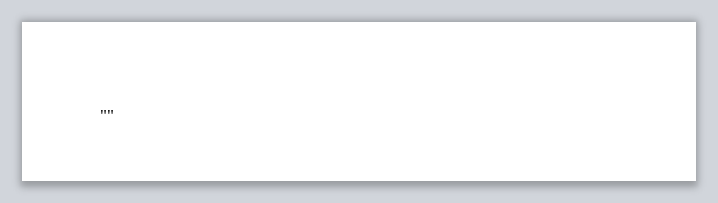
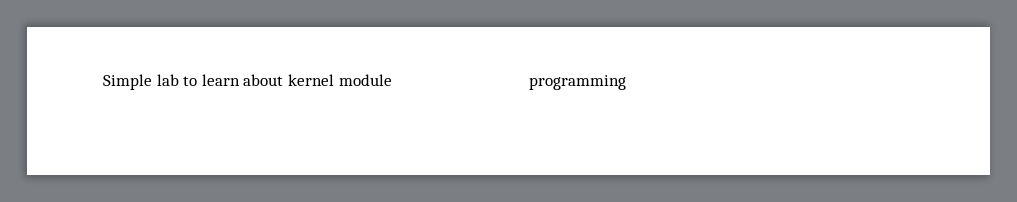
- ""
+ Simple lab to learn about kernel module programming

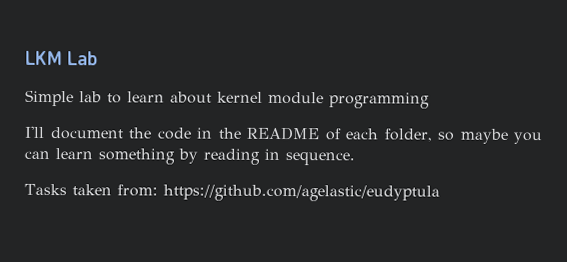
+ LKM Lab
+ I'll document the code in the README of each folder, so maybe you can learn something by reading in sequence.
+ Tasks taken from: https://github.com/agelastic/eudyptula

